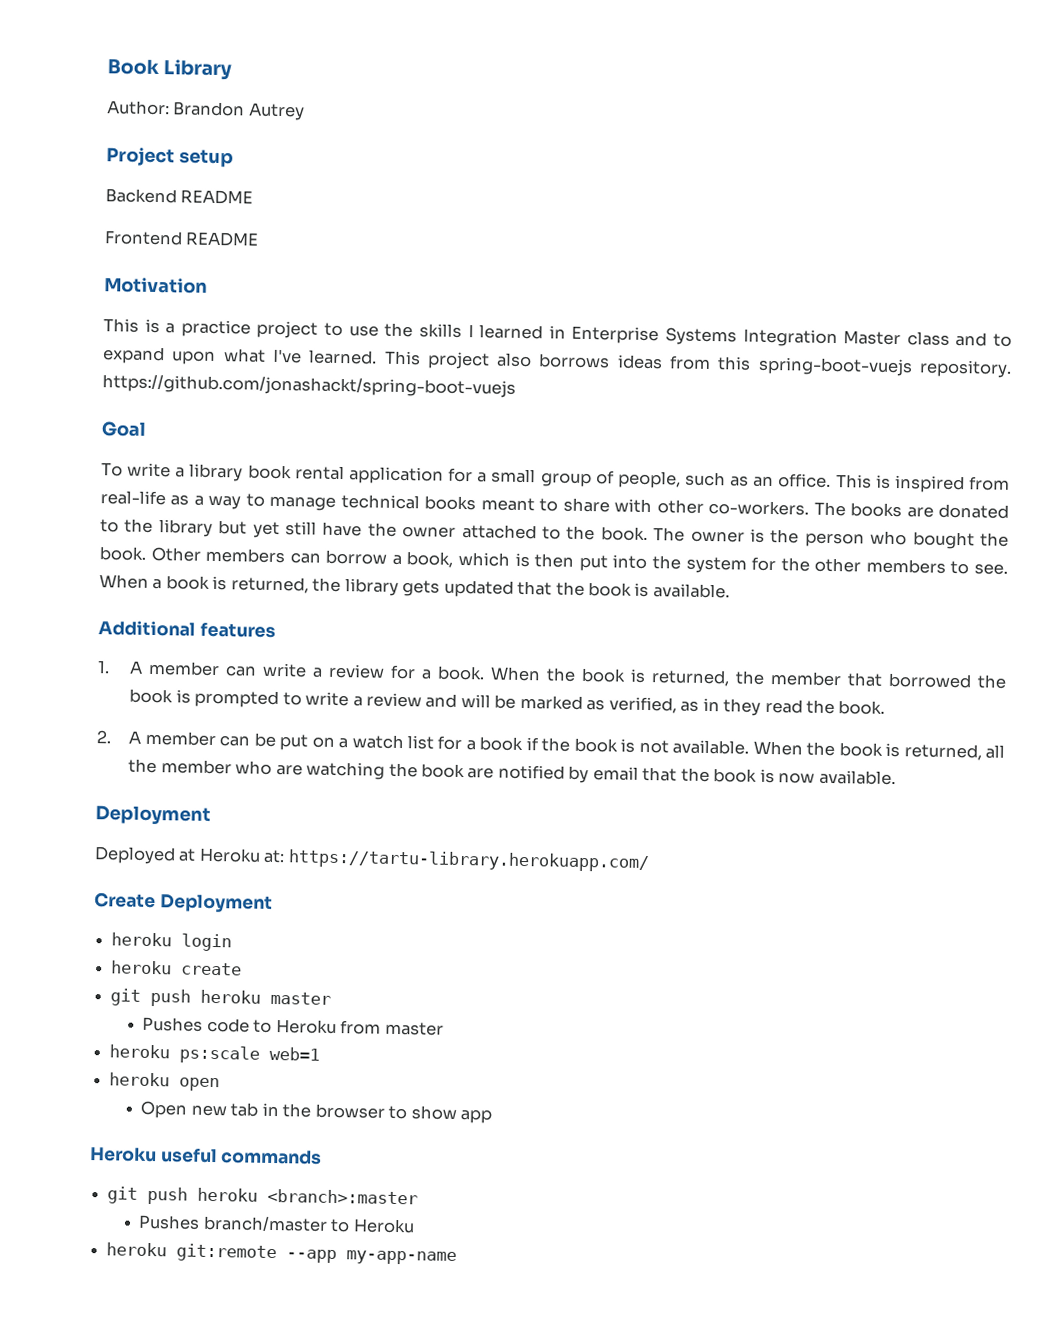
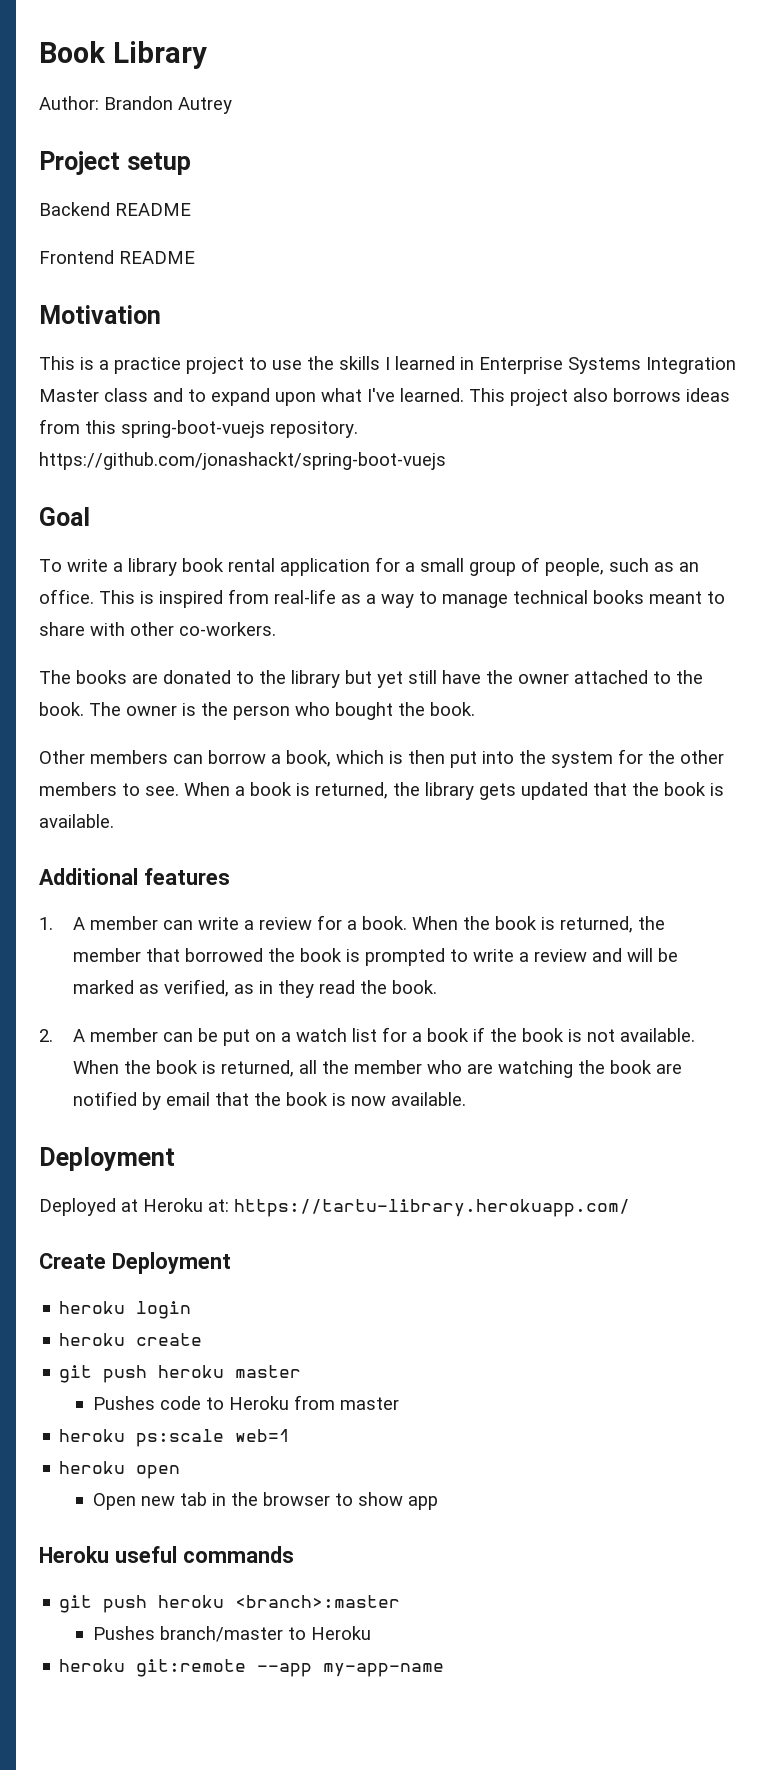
- This is inspired from real-life as a way to manage technical books meant to share with other co-workers. The books are donated to the library but yet still have the owner attached to the book.
+ This is inspired from real-life as a way to manage technical books meant to share with other co-workers.
+ The books are donated to the library but yet still have the owner attached to the book.
- The owner is the person who bought the book. Other members can borrow a book, which is then put into the system for the other members to see.
+ The owner is the person who bought the book.
+ Other members can borrow a book, which is then put into the system for the other members to see.

